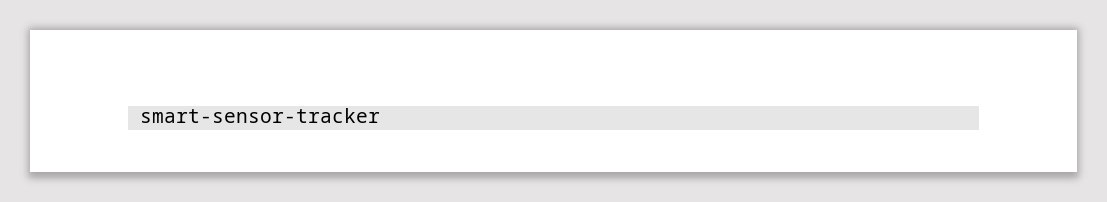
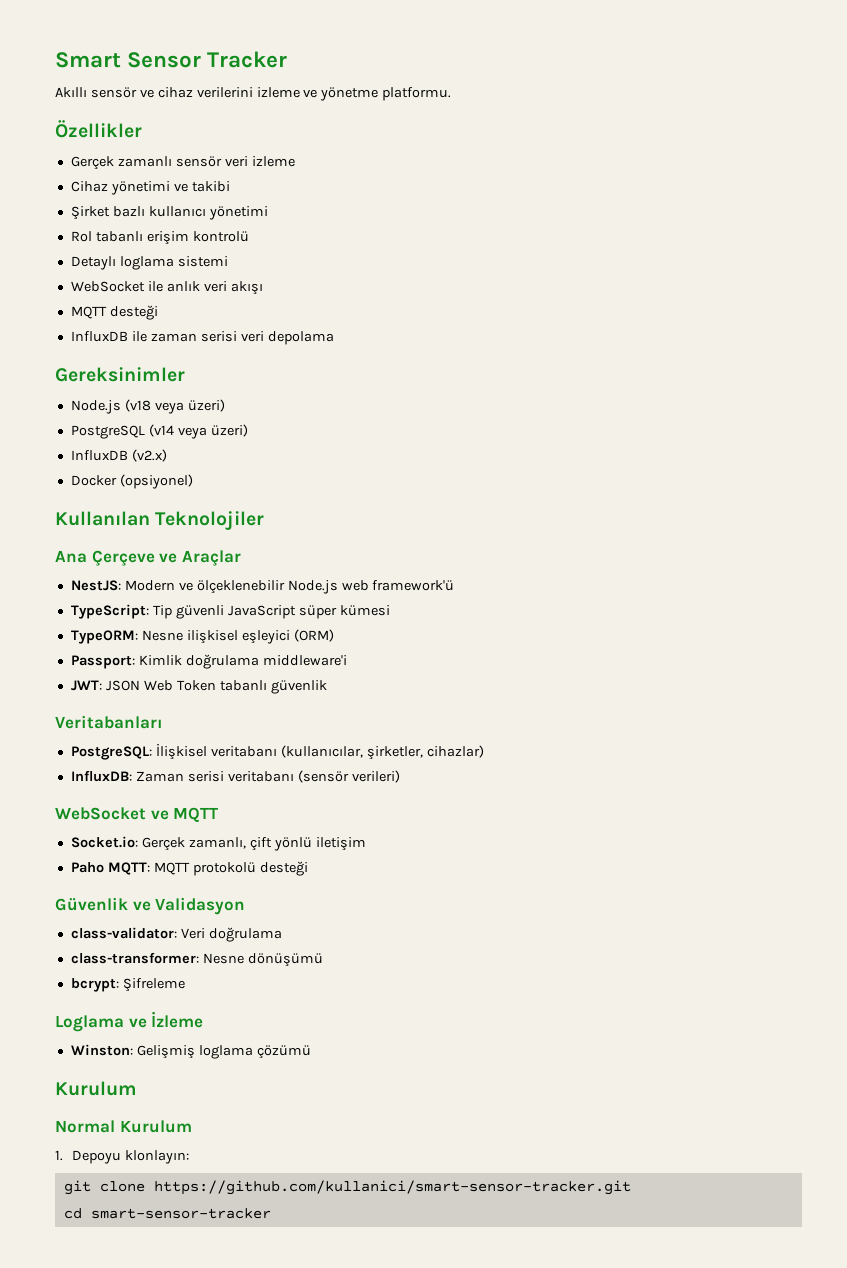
- smart-sensor-tracker
+ Smart Sensor Tracker
+ Akıllı sensör ve cihaz verilerini izleme ve yönetme platformu.
+ Özellikler
+ Gerçek zamanlı sensör veri izleme
+ Cihaz yönetimi ve takibi
+ Şirket bazlı kullanıcı yönetimi
+ Rol tabanlı erişim kontrolü
+ Detaylı loglama sistemi
+ WebSocket ile anlık veri akışı
+ MQTT desteği
+ InfluxDB ile zaman serisi veri depolama
+ Gereksinimler
+ Node.js (v18 veya üzeri)
+ PostgreSQL (v14 veya üzeri)
+ InfluxDB (v2.x)
+ Docker (opsiyonel)
+ Kullanılan Teknolojiler
+ Ana Çerçeve ve Araçlar
+ NestJS: Modern ve ölçeklenebilir Node.js web framework'ü
+ TypeScript: Tip güvenli JavaScript süper kümesi
+ TypeORM: Nesne ilişkisel eşleyici (ORM)
+ Passport: Kimlik doğrulama middleware'i
+ JWT: JSON Web Token tabanlı güvenlik
+ Veritabanları
+ PostgreSQL: İlişkisel veritabanı (kullanıcılar, şirketler, cihazlar)
+ InfluxDB: Zaman serisi veritabanı (sensör verileri)
+ WebSocket ve MQTT
+ Socket.io: Gerçek zamanlı, çift yönlü iletişim
+ Paho MQTT: MQTT protokolü desteği
+ Güvenlik ve Validasyon
+ class-validator: Veri doğrulama
+ class-transformer: Nesne dönüşümü
+ bcrypt: Şifreleme
+ Loglama ve İzleme
+ Winston: Gelişmiş loglama çözümü
+ Kurulum
+ Normal Kurulum
+ 1. Depoyu klonlayın:
+ git clone https://github.com/kullanici/smart-sensor-tracker.git
+ cd smart-sensor-tracker

